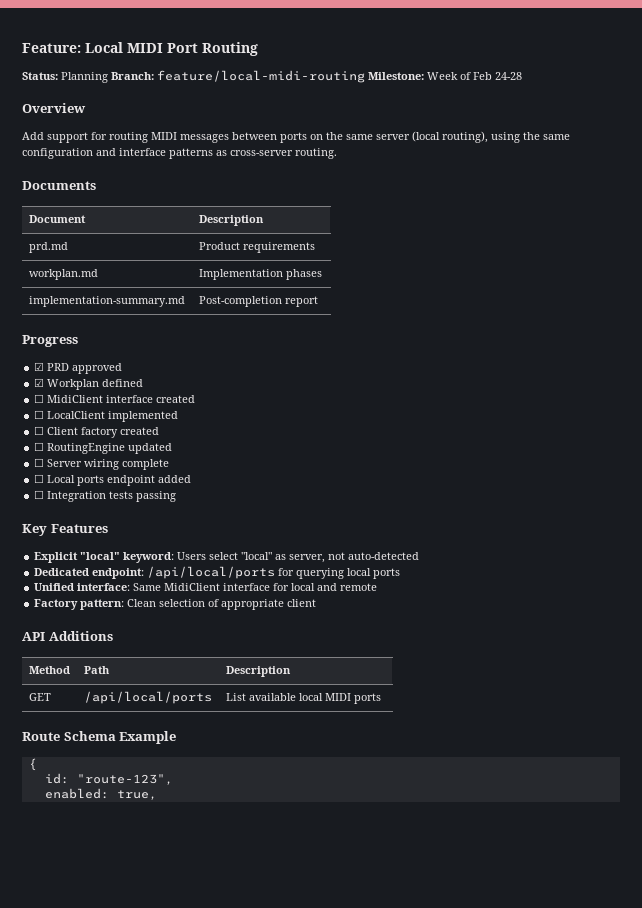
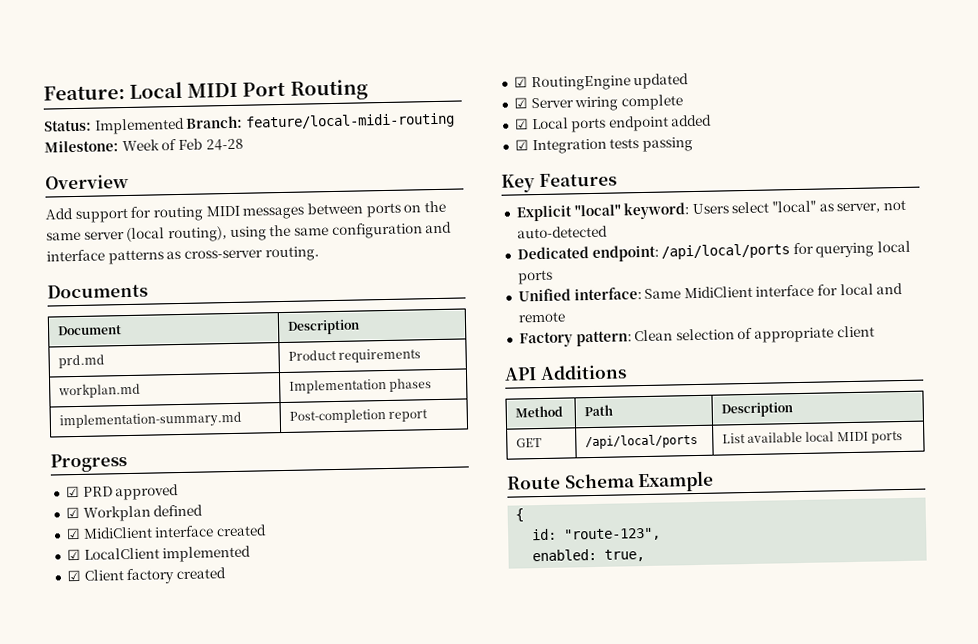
- Status: Planning Branch: feature/local-midi-routing Milestone: Week of Feb 24-28
+ Status: Implemented Branch: feature/local-midi-routing Milestone: Week of Feb 24-28
- ☐ MidiClient interface created
+ ☑ MidiClient interface created
- ☐ LocalClient implemented
+ ☑ LocalClient implemented
- ☐ Client factory created
+ ☑ Client factory created
- ☐ RoutingEngine updated
+ ☑ RoutingEngine updated
- ☐ Server wiring complete
+ ☑ Server wiring complete
- ☐ Local ports endpoint added
+ ☑ Local ports endpoint added
- ☐ Integration tests passing
+ ☑ Integration tests passing

